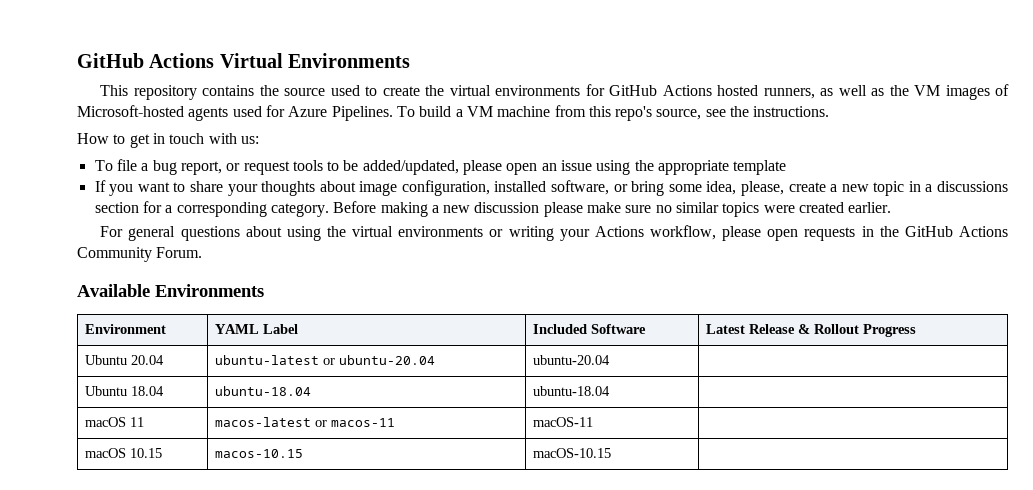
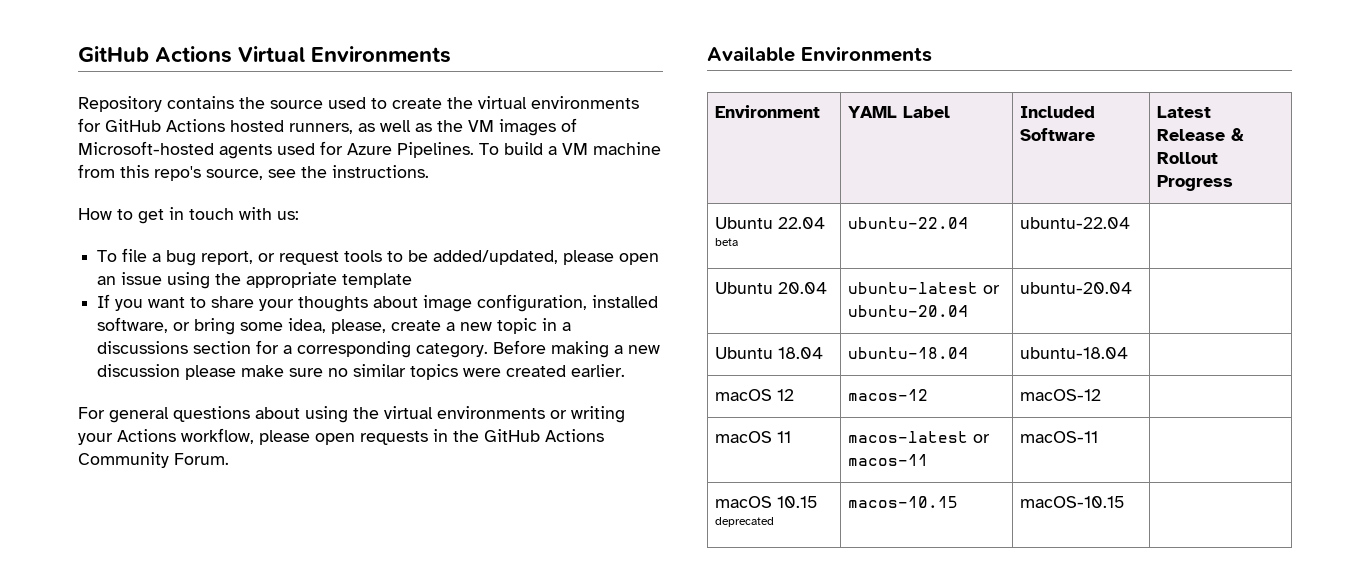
- This repository contains the source used to create the virtual environments for GitHub Actions hosted runners, as well as the VM images of Microsoft-hosted agents used for Azure Pipelines.
+ Repository contains the source used to create the virtual environments for GitHub Actions hosted runners, as well as the VM images of Microsoft-hosted agents used for Azure Pipelines.
+ Ubuntu 22.04 beta | ubuntu-22.04 | ubuntu-22.04 |
+ macOS 12 | macos-12 | macOS-12 |
- macOS 10.15 | macos-10.15 | macOS-10.15 |
+ macOS 10.15 deprecated | macos-10.15 | macOS-10.15 |

